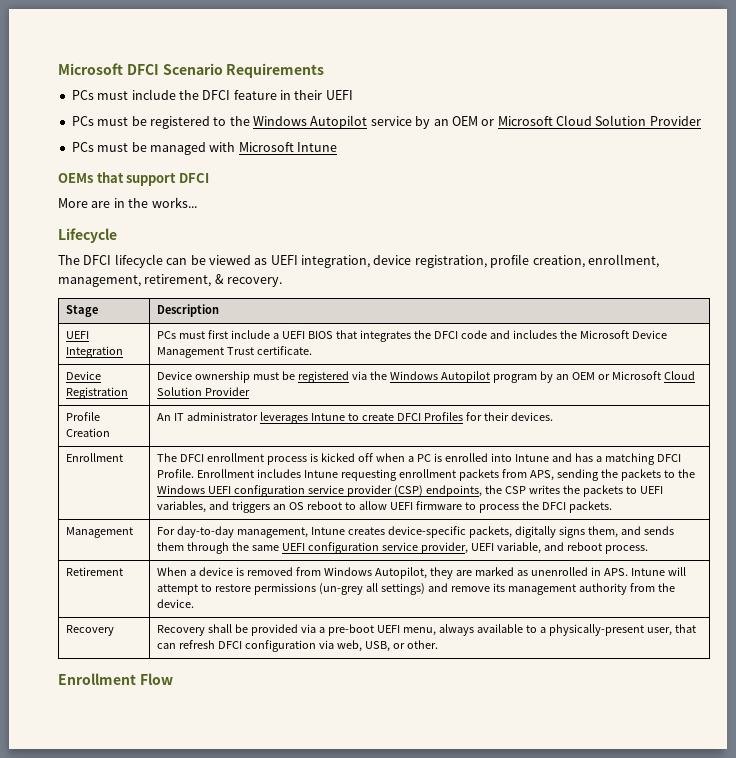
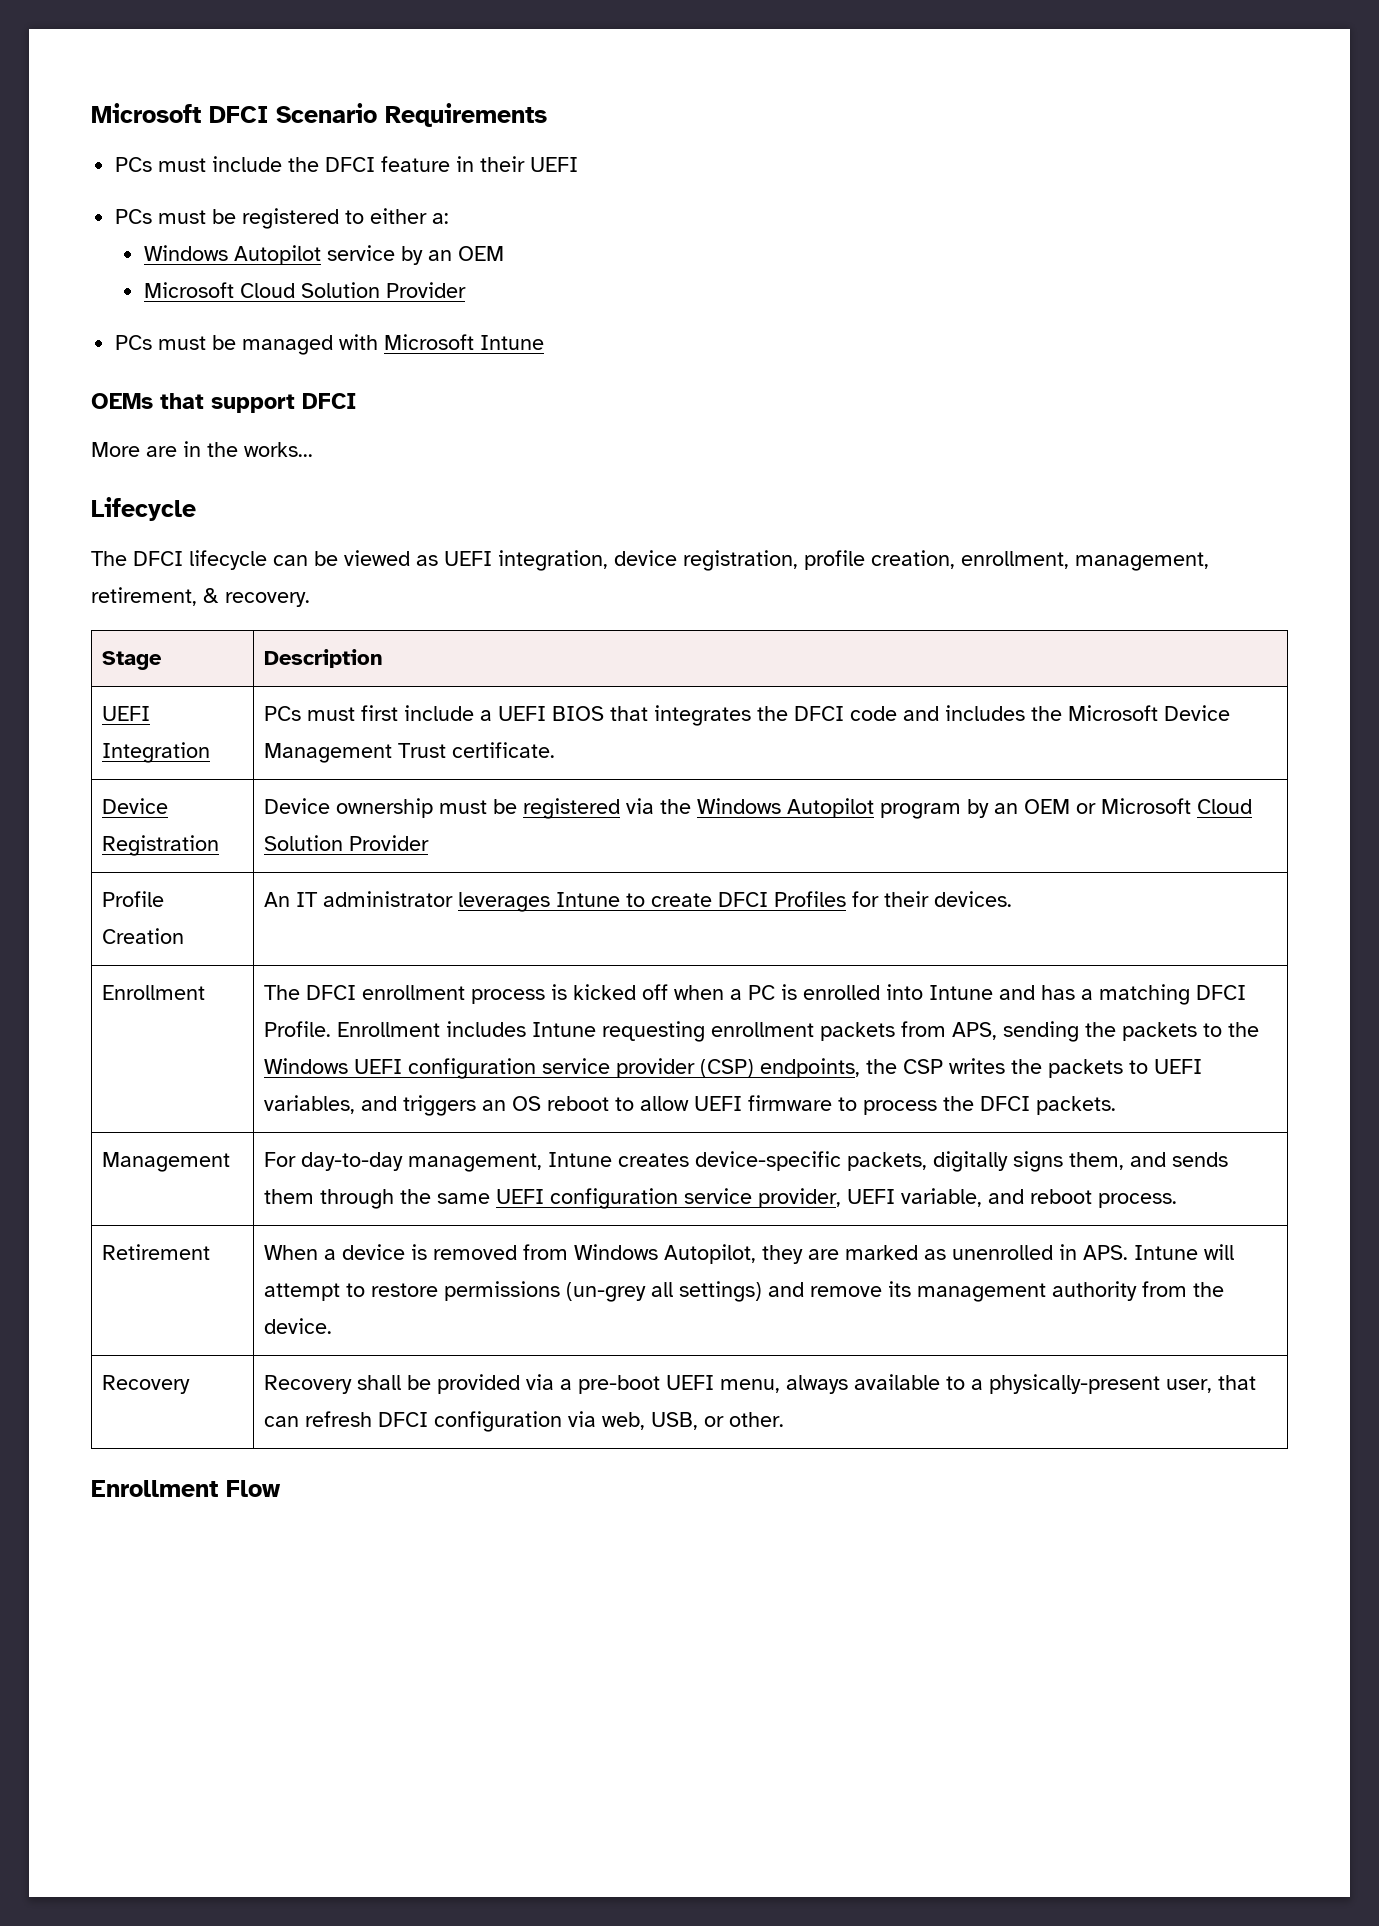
- PCs must be registered to the Windows Autopilot service by an OEM or Microsoft Cloud Solution Provider
+ PCs must be registered to either a:
+ Windows Autopilot service by an OEM
+ Microsoft Cloud Solution Provider

